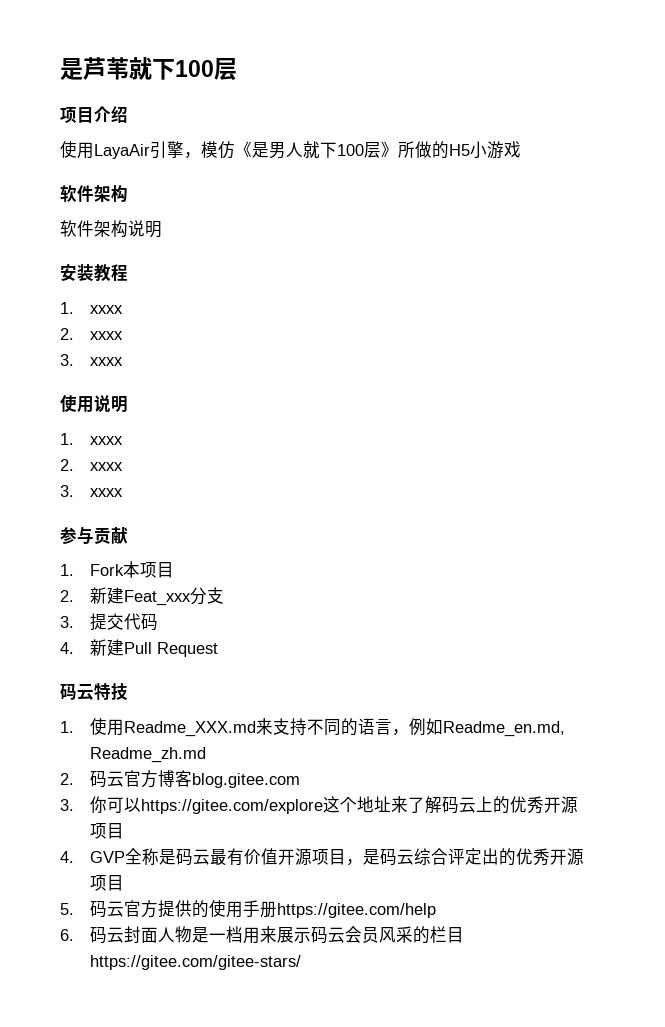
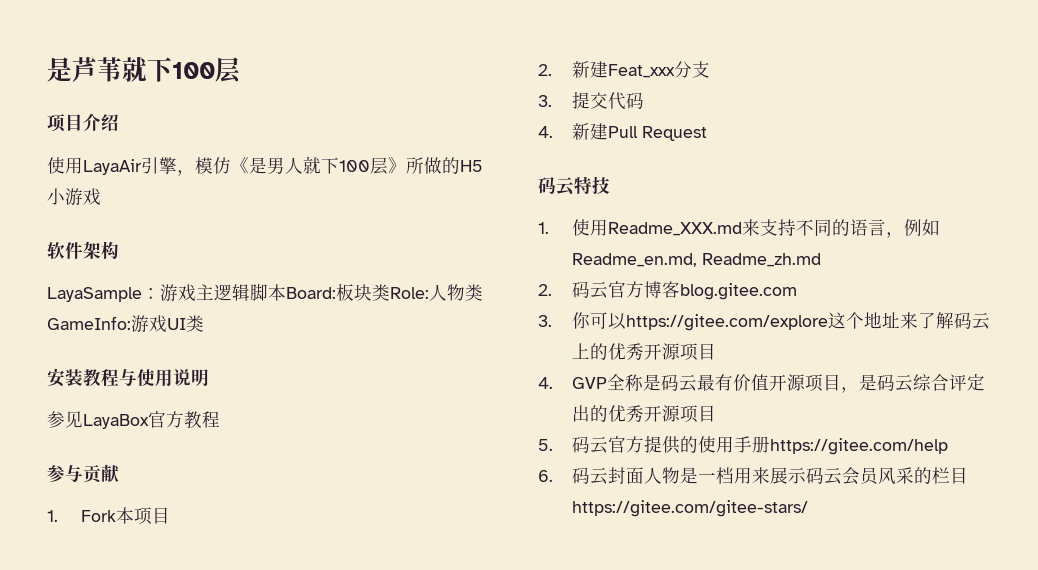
- 软件架构说明
- 安装教程
- 1. xxxx
- 2. xxxx
- 3. xxxx
- 使用说明
- 1. xxxx
- 2. xxxx
- 3. xxxx
+ LayaSample：游戏主逻辑脚本Board:板块类Role:人物类GameInfo:游戏UI类
+ 安装教程与使用说明
+ 参见LayaBox官方教程

